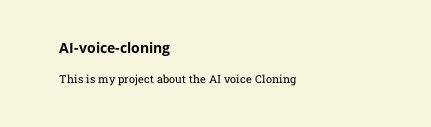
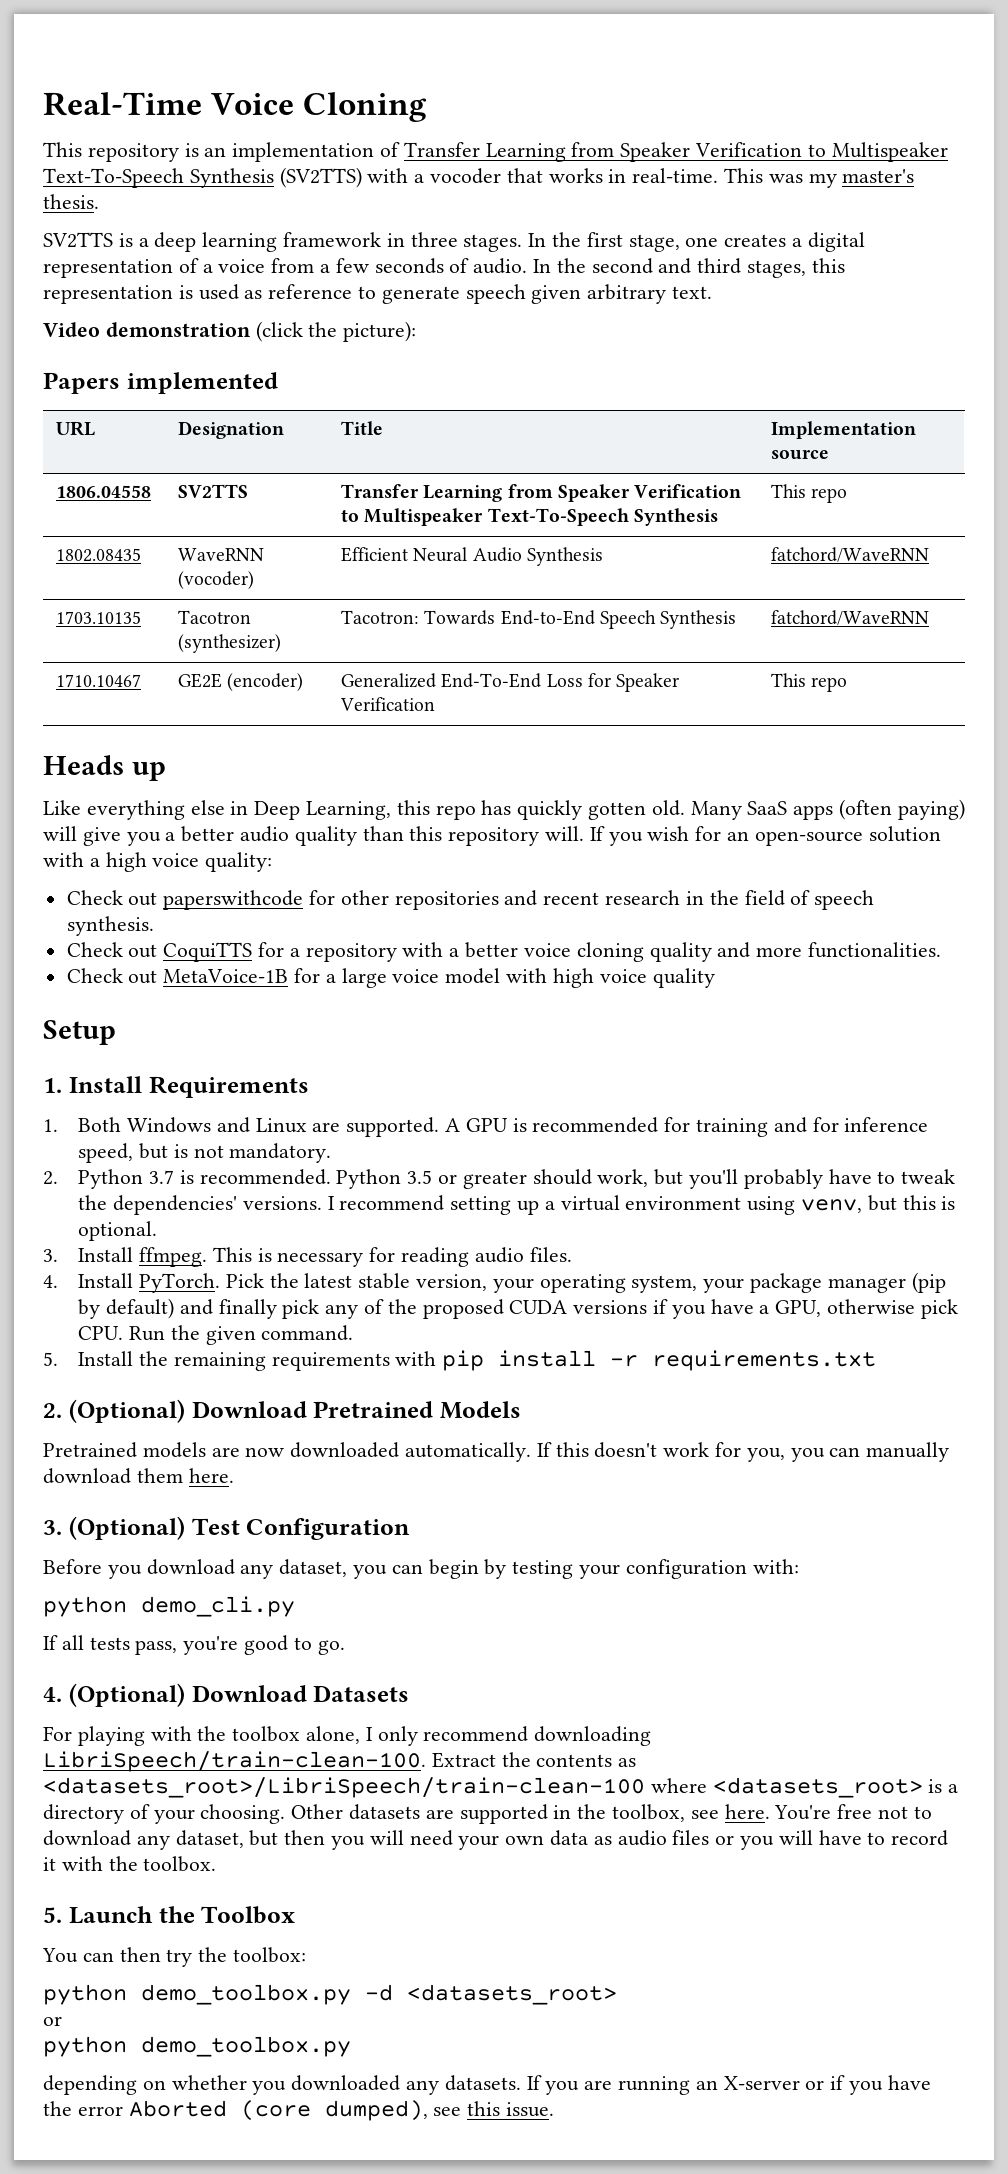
- AI-voice-cloning
- This is my project about the AI voice Cloning
+ Real-Time Voice Cloning
+ This repository is an implementation of Transfer Learning from Speaker Verification to Multispeaker Text-To-Speech Synthesis (SV2TTS) with a vocoder that works in real-time. This was my master's thesis.
+ SV2TTS is a deep learning framework in three stages. In the first stage, one creates a digital representation of a voice from a few seconds of audio. In the second and third stages, this representation is used as reference to generate speech given arbitrary text.
+ Video demonstration (click the picture):
+ Papers implemented
+ URL | Designation | Title | Implementation source
+ 1806.04558 | SV2TTS | Transfer Learning from Speaker Verification to Multispeaker Text-To-Speech Synthesis | This repo
+ 1802.08435 | WaveRNN (vocoder) | Efficient Neural Audio Synthesis | fatchord/WaveRNN
+ 1703.10135 | Tacotron (synthesizer) | Tacotron: Towards End-to-End Speech Synthesis | fatchord/WaveRNN
+ 1710.10467 | GE2E (encoder) | Generalized End-To-End Loss for Speaker Verification | This repo
+ Heads up
+ Like everything else in Deep Learning, this repo has quickly gotten old. Many SaaS apps (often paying) will give you a better audio quality than this repository will. If you wish for an open-source solution with a high voice quality:
+ Check out paperswithcode for other repositories and recent research in the field of speech synthesis.
+ Check out CoquiTTS for a repository with a better voice cloning quality and more functionalities.
+ Check out MetaVoice-1B for a large voice model with high voice quality
+ Setup
+ 1. Install Requirements
+ 1. Both Windows and Linux are supported. A GPU is recommended for training and for inference speed, but is not mandatory.
+ 2. Python 3.7 is recommended. Python 3.5 or greater should work, but you'll probably have to tweak the dependencies' versions. I recommend setting up a virtual environment using venv, but this is optional.
+ 3. Install ffmpeg. This is necessary for reading audio files.
+ 4. Install PyTorch. Pick the latest stable version, your operating system, your package manager (pip by default) and finally pick any of the proposed CUDA versions if you have a GPU, otherwise pick CPU. Run the given command.
+ 5. Install the remaining requirements with pip install -r requirements.txt
+ 2. (Optional) Download Pretrained Models
+ Pretrained models are now downloaded automatically. If this doesn't work for you, you can manually download them here.
+ 3. (Optional) Test Configuration
+ Before you download any dataset, you can begin by testing your configuration with:
+ python demo_cli.py
+ If all tests pass, you're good to go.
+ 4. (Optional) Download Datasets
+ For playing with the toolbox alone, I only recommend downloading LibriSpeech/train-clean-100. Extract the contents as <datasets_root>/LibriSpeech/train-clean-100 where <datasets_root> is a directory of your choosing. Other datasets are supported in the toolbox, see here. You're free not to download any dataset, but then you will need your own data as audio files or you will have to record it with the toolbox.
+ 5. Launch the Toolbox
+ You can then try the toolbox:
+ python demo_toolbox.py -d <datasets_root>
+ or
+ python demo_toolbox.py
+ depending on whether you downloaded any datasets. If you are running an X-server or if you have the error Aborted (core dumped), see this issue.

